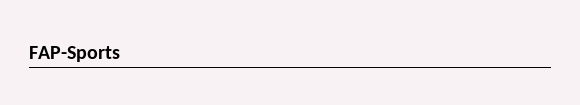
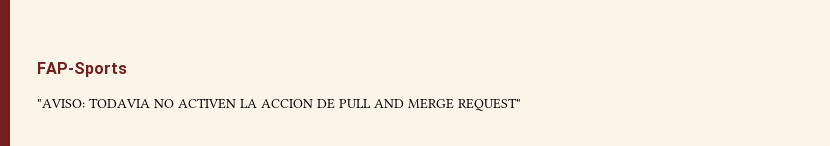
+ "AVISO: TODAVIA NO ACTIVEN LA ACCION DE PULL AND MERGE REQUEST"

